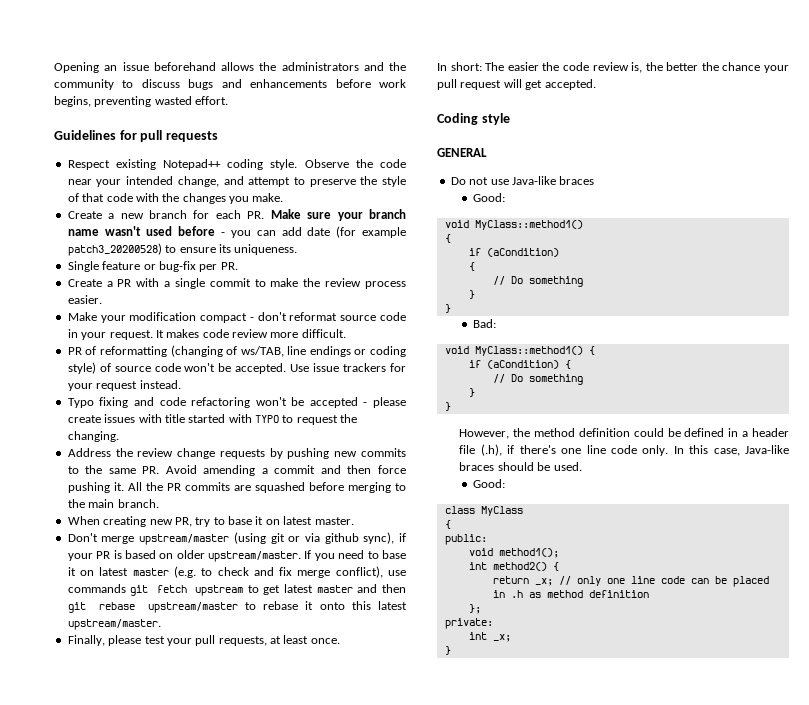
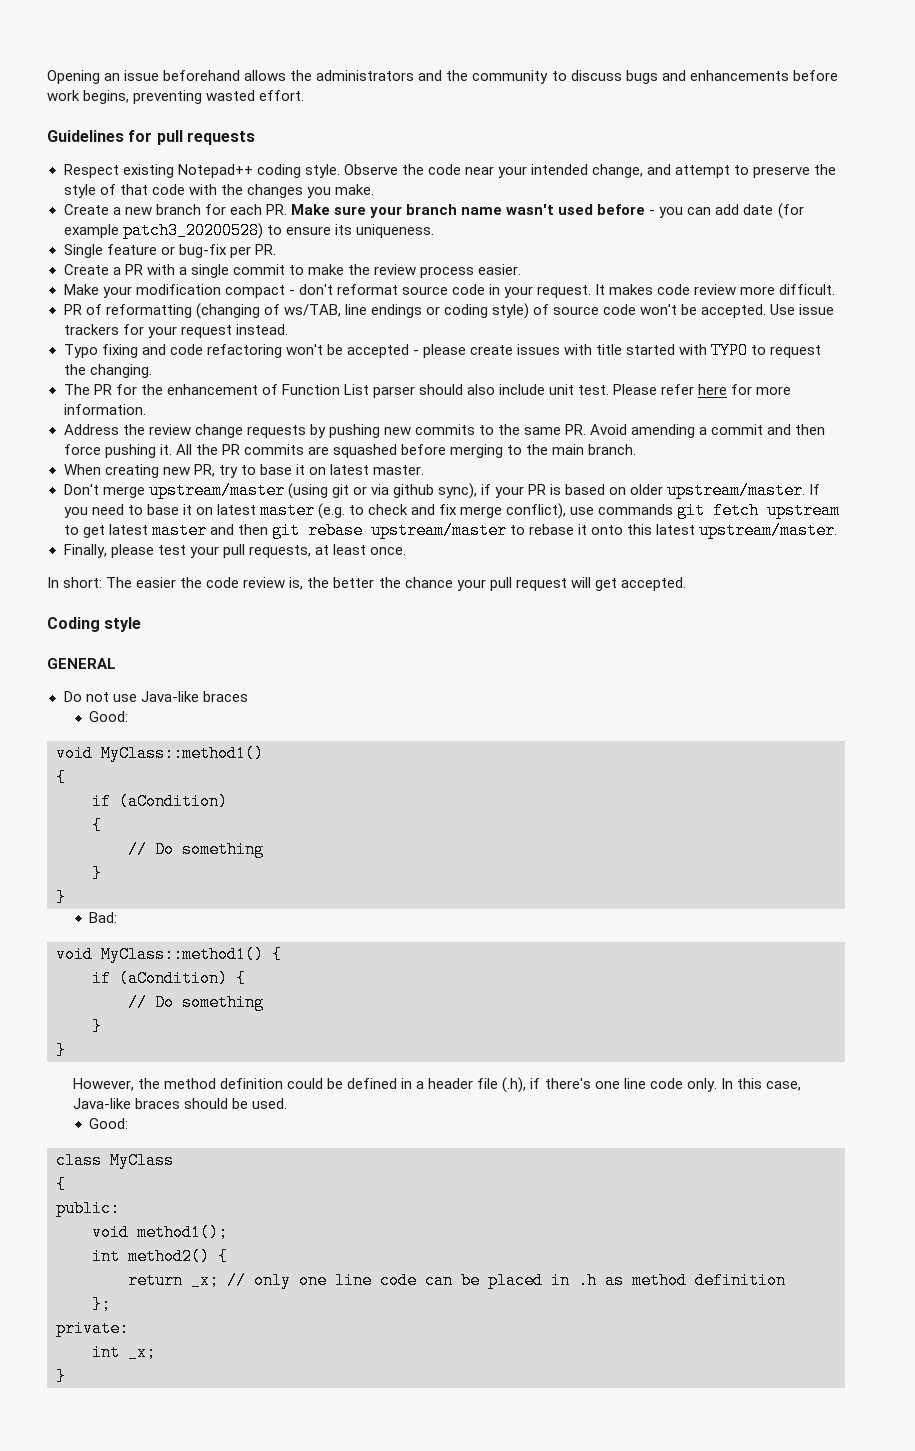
+ The PR for the enhancement of Function List parser should also include unit test. Please refer here for more information.

